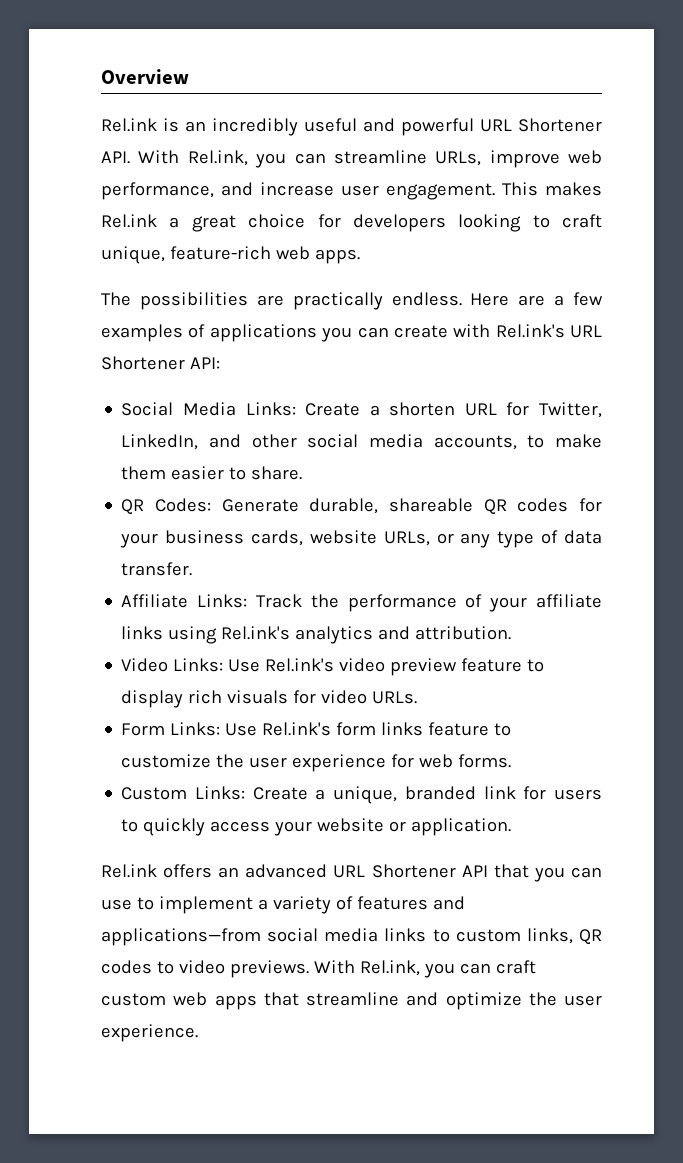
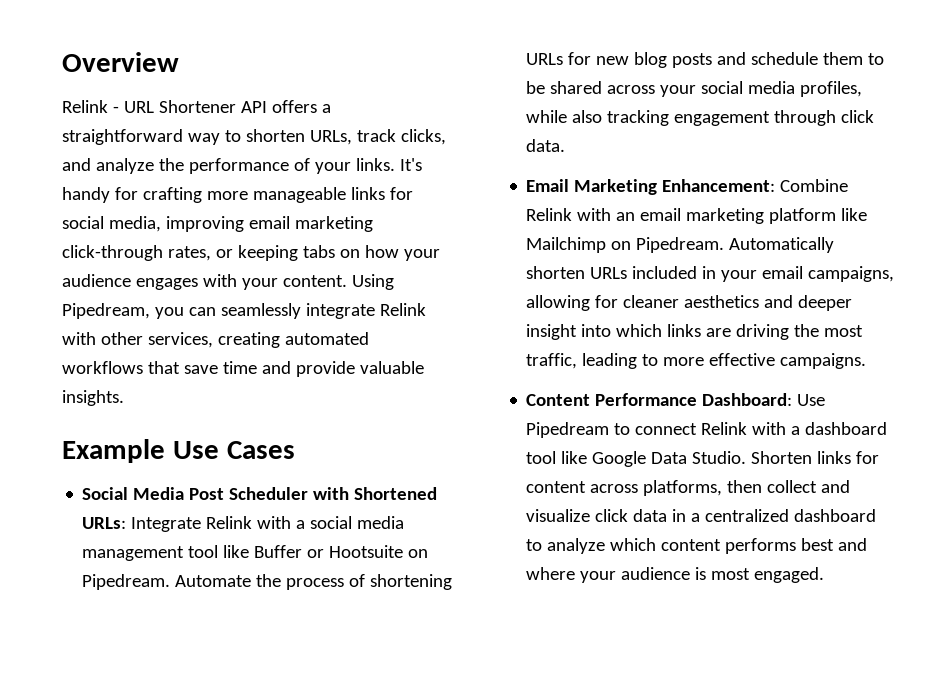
- Rel.ink is an incredibly useful and powerful URL Shortener API. With Rel.ink, you can streamline URLs, improve web performance, and increase user engagement. This makes Rel.ink a great choice for developers looking to craft unique, feature-rich web apps.
- The possibilities are practically endless. Here are a few examples of applications you can create with Rel.ink's URL Shortener API:
- Social Media Links: Create a shorten URL for Twitter, LinkedIn, and other social media accounts, to make them easier to share.
- QR Codes: Generate durable, shareable QR codes for your business cards, website URLs, or any type of data transfer.
- Affiliate Links: Track the performance of your affiliate links using Rel.ink's analytics and attribution.
- Video Links: Use Rel.ink's video preview feature to display rich visuals for video URLs.
- Form Links: Use Rel.ink's form links feature to customize the user experience for web forms.
- Custom Links: Create a unique, branded link for users to quickly access your website or application.
- Rel.ink offers an advanced URL Shortener API that you can use to implement a variety of features and applications—from social media links to custom links, QR codes to video previews. With Rel.ink, you can craft custom web apps that streamline and optimize the user experience.
+ Relink - URL Shortener API offers a straightforward way to shorten URLs, track clicks, and analyze the performance of your links. It's handy for crafting more manageable links for social media, improving email marketing click-through rates, or keeping tabs on how your audience engages with your content. Using Pipedream, you can seamlessly integrate Relink with other services, creating automated workflows that save time and provide valuable insights.
+ Example Use Cases
+ Social Media Post Scheduler with Shortened URLs: Integrate Relink with a social media management tool like Buffer or Hootsuite on Pipedream. Automate the process of shortening URLs for new blog posts and schedule them to be shared across your social media profiles, while also tracking engagement through click data.
+ Email Marketing Enhancement: Combine Relink with an email marketing platform like Mailchimp on Pipedream. Automatically shorten URLs included in your email campaigns, allowing for cleaner aesthetics and deeper insight into which links are driving the most traffic, leading to more effective campaigns.
+ Content Performance Dashboard: Use Pipedream to connect Relink with a dashboard tool like Google Data Studio. Shorten links for content across platforms, then collect and visualize click data in a centralized dashboard to analyze which content performs best and where your audience is most engaged.

